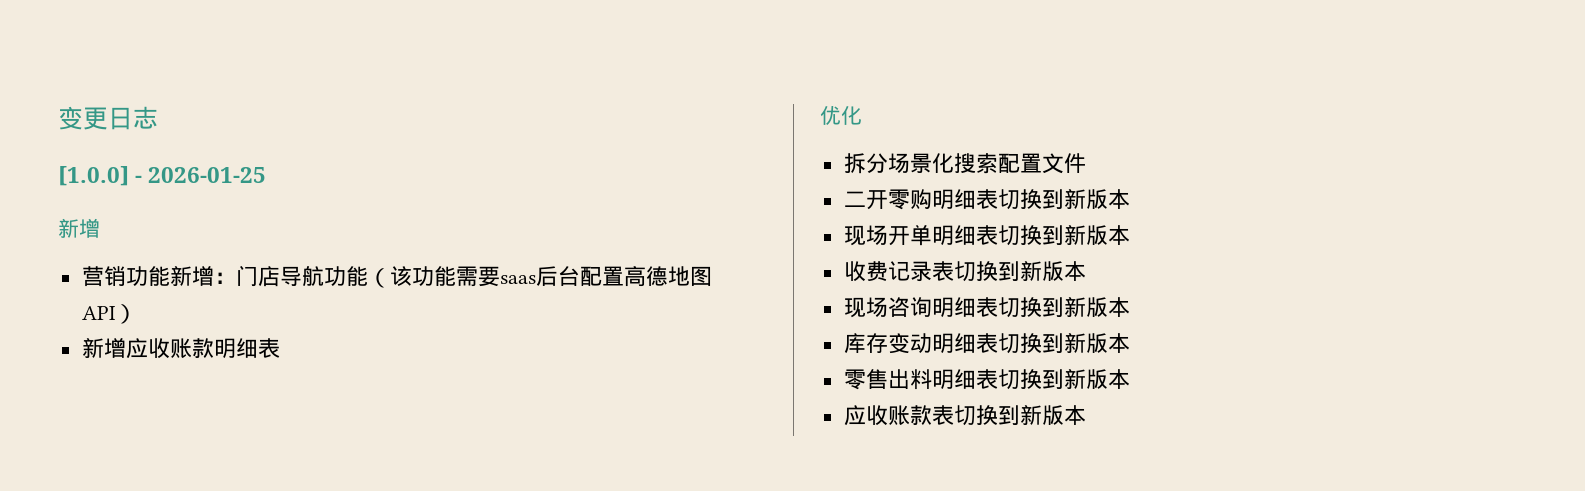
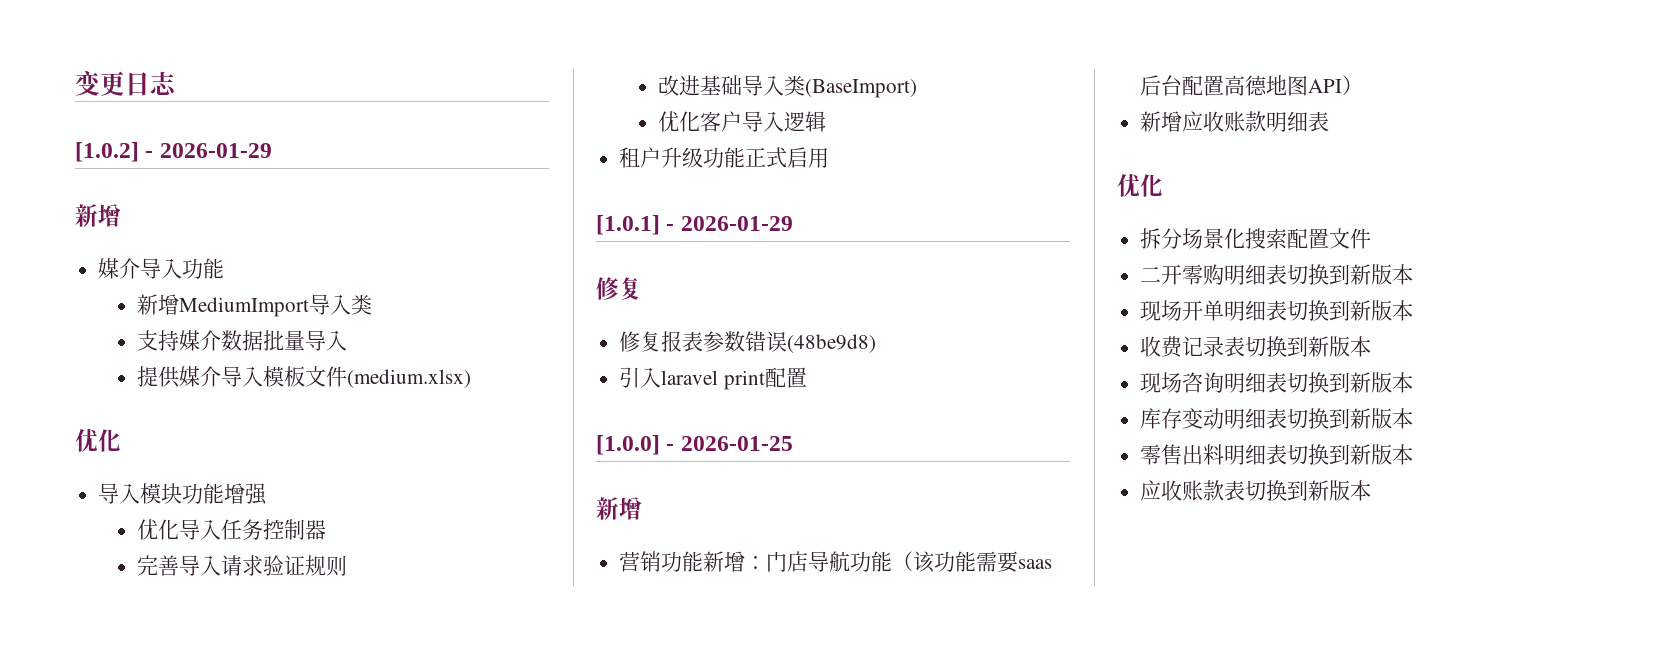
+ [1.0.2] - 2026-01-29
+ 新增
+ 媒介导入功能
+ 新增MediumImport导入类
+ 支持媒介数据批量导入
+ 提供媒介导入模板文件(medium.xlsx)
+ 优化
+ 导入模块功能增强
+ 优化导入任务控制器
+ 完善导入请求验证规则
+ 改进基础导入类(BaseImport)
+ 优化客户导入逻辑
+ 租户升级功能正式启用
+ [1.0.1] - 2026-01-29
+ 修复
+ 修复报表参数错误(48be9d8)
+ 引入laravel print配置

